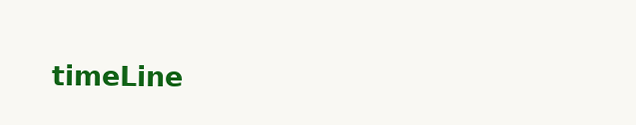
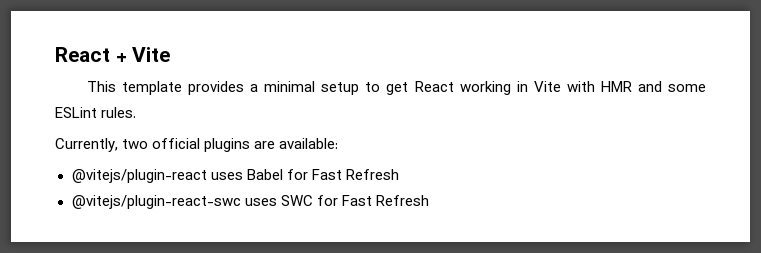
- timeLine
+ React + Vite
+ This template provides a minimal setup to get React working in Vite with HMR and some ESLint rules.
+ Currently, two official plugins are available:
+ @vitejs/plugin-react uses Babel for Fast Refresh
+ @vitejs/plugin-react-swc uses SWC for Fast Refresh

